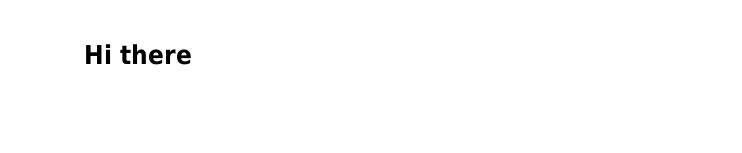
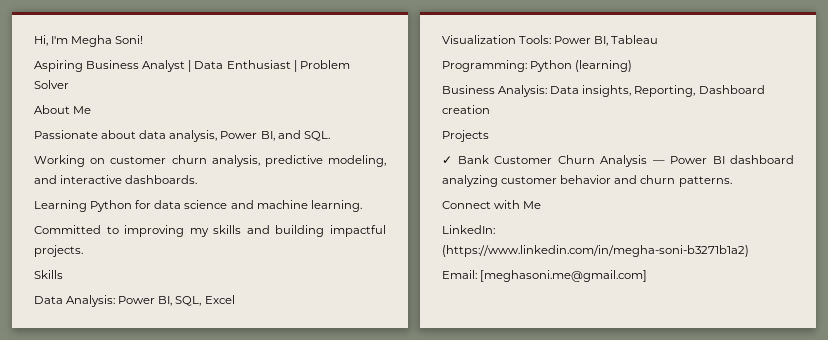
- Hi there
+ Hi, I'm Megha Soni!
+ Aspiring Business Analyst | Data Enthusiast | Problem Solver
+ About Me
+ Passionate about data analysis, Power BI, and SQL.
+ Working on customer churn analysis, predictive modeling, and interactive dashboards.
+ Learning Python for data science and machine learning.
+ Committed to improving my skills and building impactful projects.
+ Skills
+ Data Analysis: Power BI, SQL, Excel
+ Visualization Tools: Power BI, Tableau
+ Programming: Python (learning)
+ Business Analysis: Data insights, Reporting, Dashboard creation
+ Projects
+ ✓ Bank Customer Churn Analysis — Power BI dashboard analyzing customer behavior and churn patterns.
+ Connect with Me
+ LinkedIn: (https://www.linkedin.com/in/megha-soni-b3271b1a2)
+ Email: [meghasoni.me@gmail.com]

